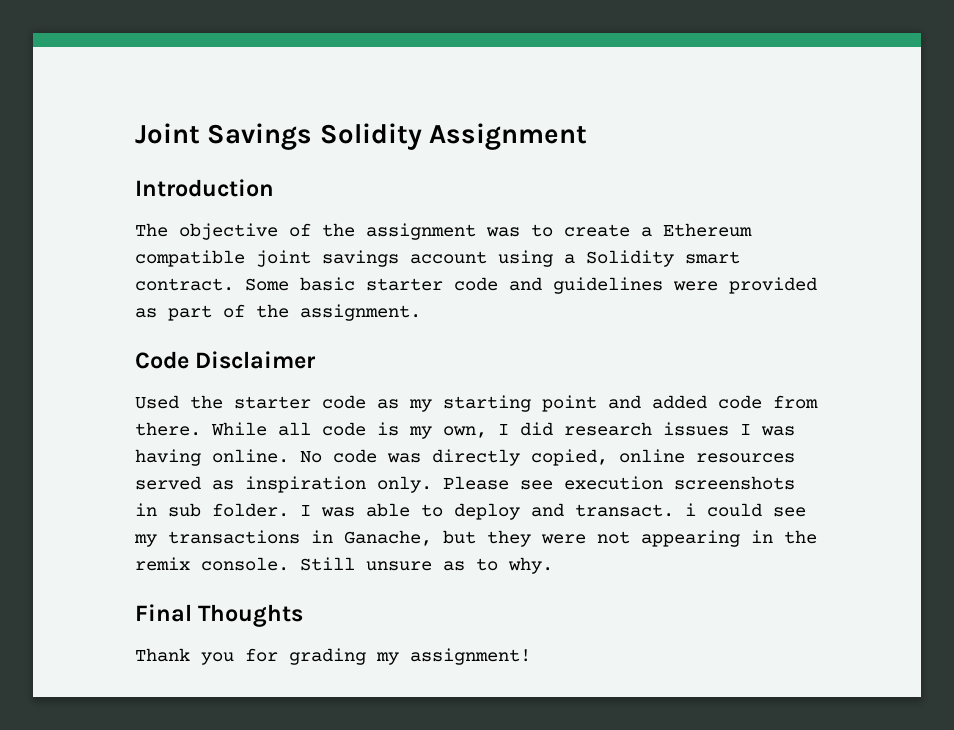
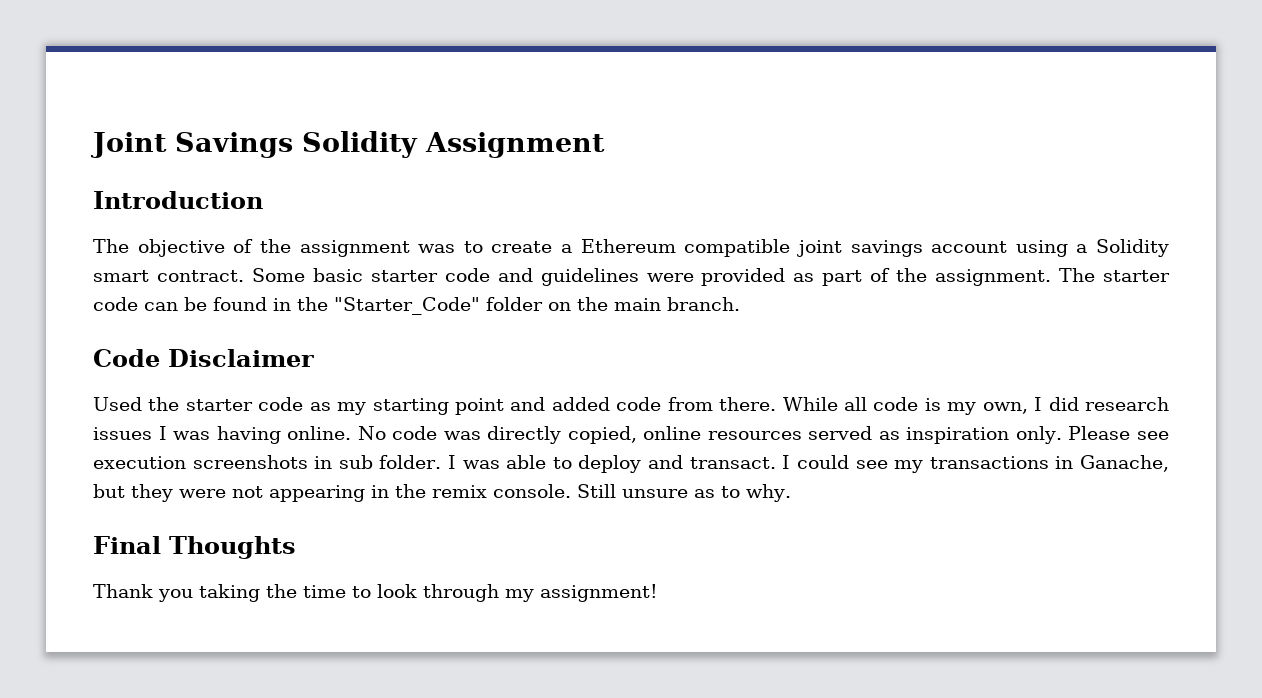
+ The starter code can be found in the "Starter_Code" folder on the main branch.
- I was able to deploy and transact. i could see my transactions in Ganache, but they were not appearing in the remix console.
+ I was able to deploy and transact. I could see my transactions in Ganache, but they were not appearing in the remix console.
- Thank you for grading my assignment!
+ Thank you taking the time to look through my assignment!

